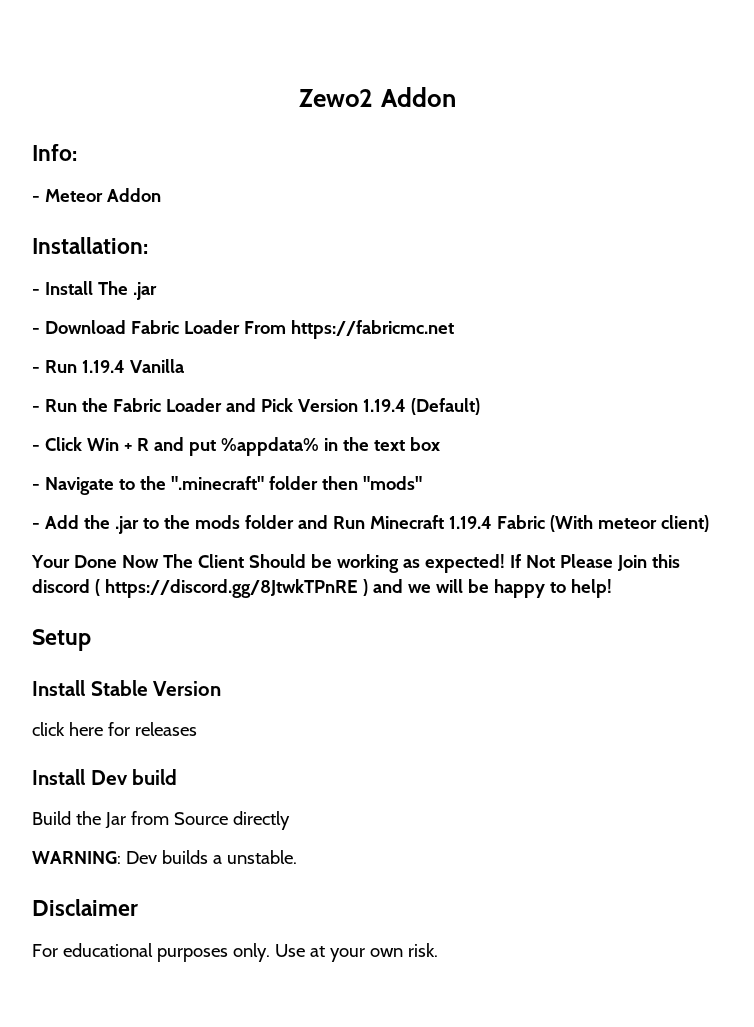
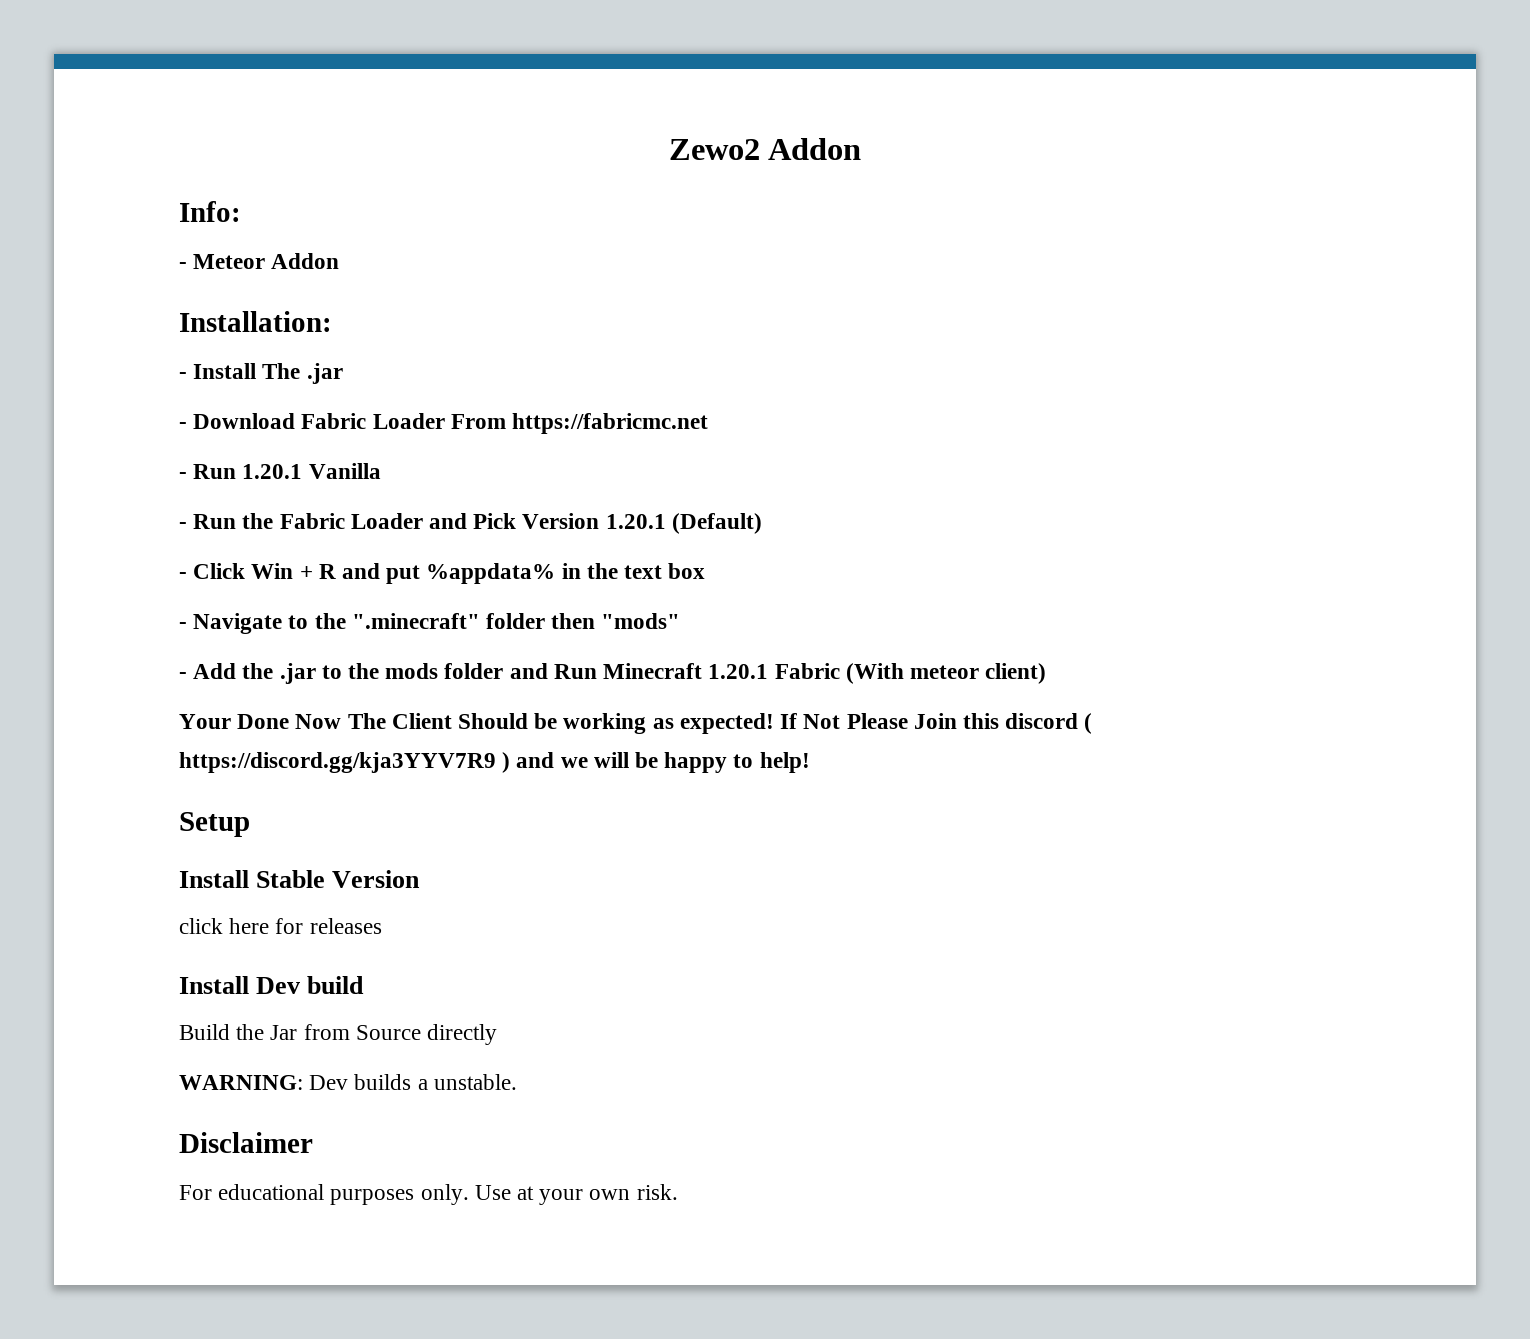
- - Run 1.19.4 Vanilla
+ - Run 1.20.1 Vanilla
- - Run the Fabric Loader and Pick Version 1.19.4 (Default)
+ - Run the Fabric Loader and Pick Version 1.20.1 (Default)
- - Add the .jar to the mods folder and Run Minecraft 1.19.4 Fabric (With meteor client)
+ - Add the .jar to the mods folder and Run Minecraft 1.20.1 Fabric (With meteor client)
- If Not Please Join this discord ( https://discord.gg/8JtwkTPnRE ) and we will be happy to help!
+ If Not Please Join this discord ( https://discord.gg/kja3YYV7R9 ) and we will be happy to help!

